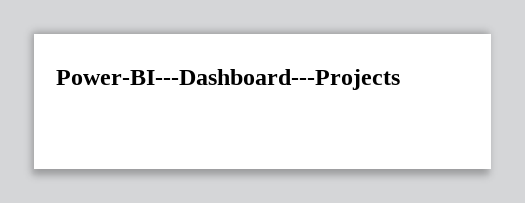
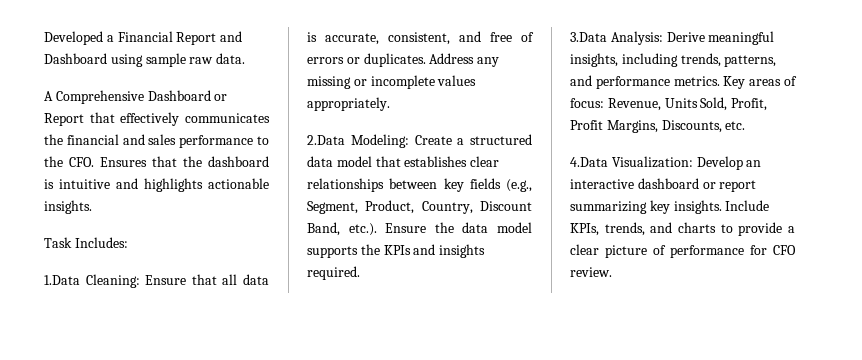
- Power-BI---Dashboard---Projects
+ Developed a Financial Report and Dashboard using sample raw data.
+ A Comprehensive Dashboard or Report that effectively communicates the financial and sales performance to the CFO. Ensures that the dashboard is intuitive and highlights actionable insights.
+ Task Includes:
+ 1.Data Cleaning: Ensure that all data is accurate, consistent, and free of errors or duplicates. Address any missing or incomplete values appropriately.
+ 2.Data Modeling: Create a structured data model that establishes clear relationships between key fields (e.g., Segment, Product, Country, Discount Band, etc.). Ensure the data model supports the KPIs and insights required.
+ 3.Data Analysis: Derive meaningful insights, including trends, patterns, and performance metrics. Key areas of focus: Revenue, Units Sold, Profit, Profit Margins, Discounts, etc.
+ 4.Data Visualization: Develop an interactive dashboard or report summarizing key insights. Include KPIs, trends, and charts to provide a clear picture of performance for CFO review.

